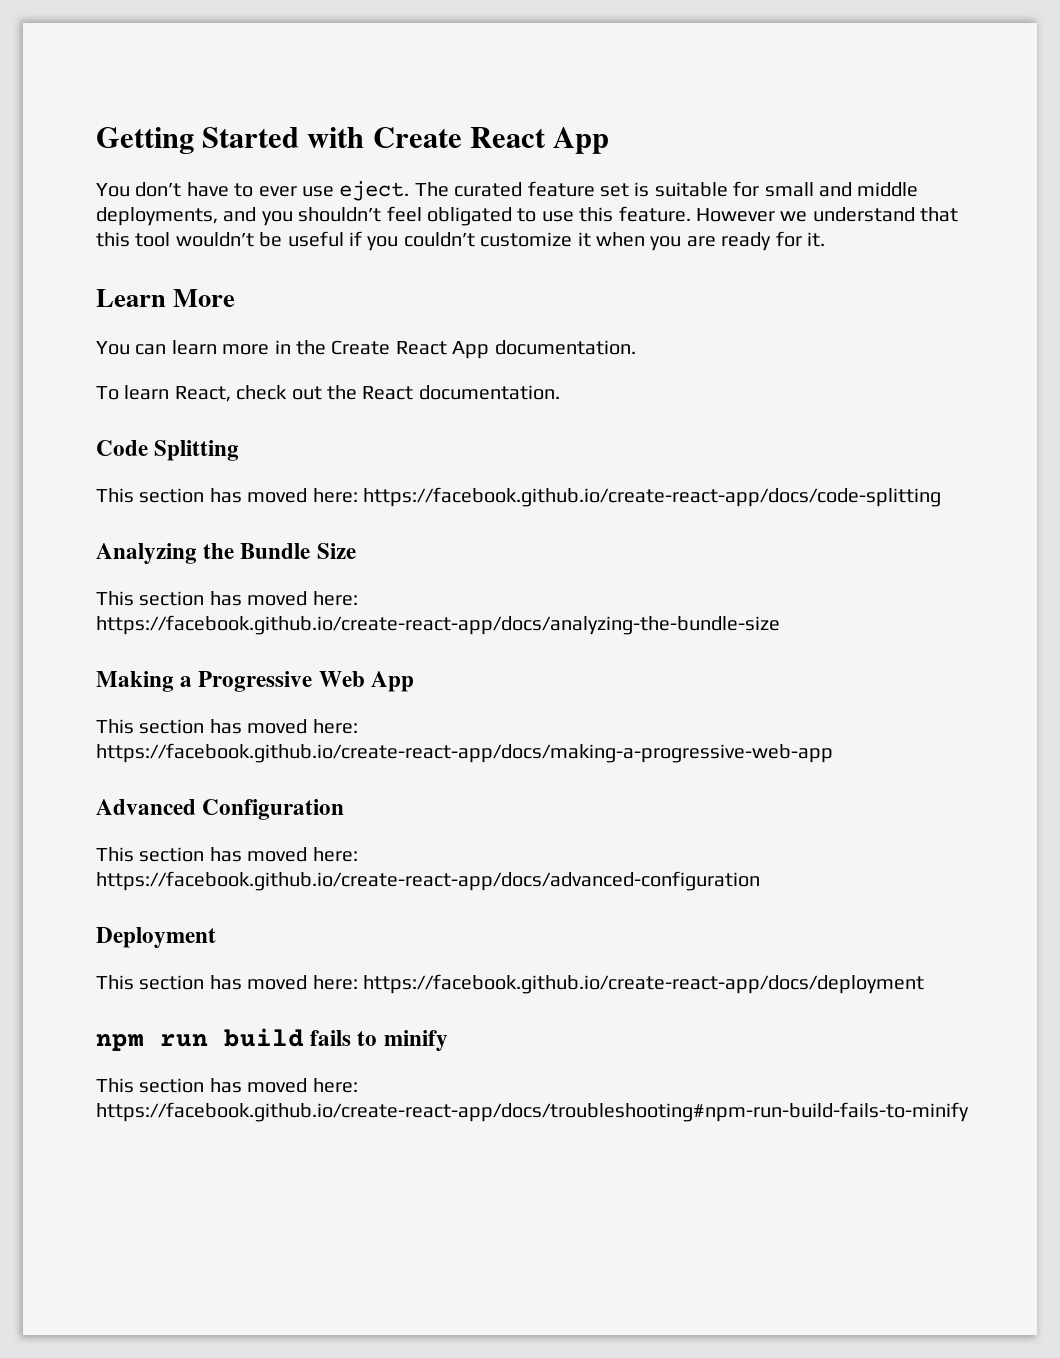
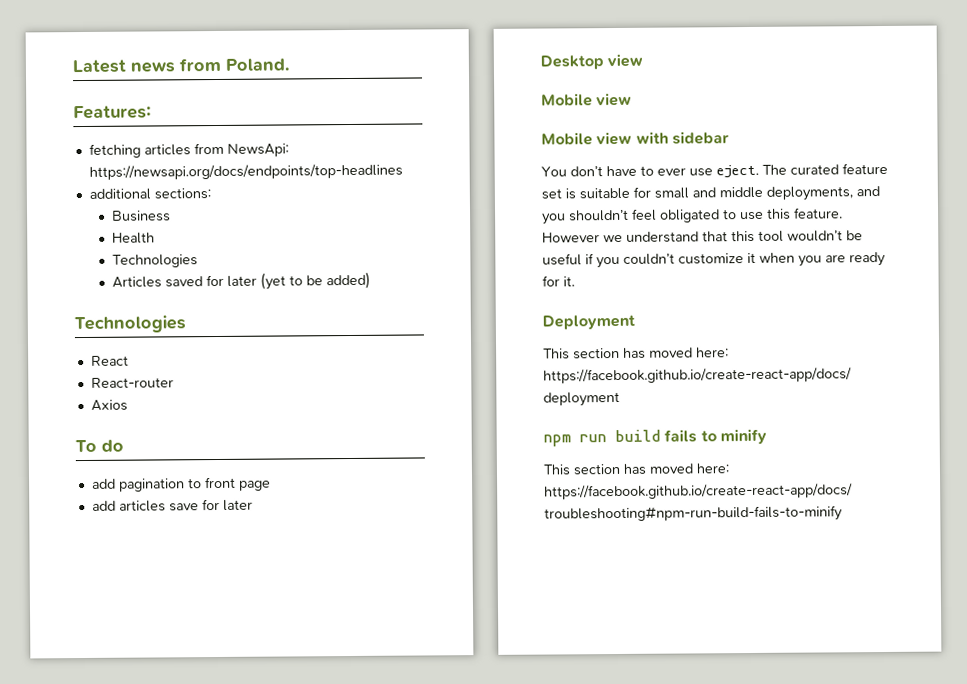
- Getting Started with Create React App
+ Latest news from Poland.
+ Features:
+ fetching articles from NewsApi: https://newsapi.org/docs/endpoints/top-headlines
+ additional sections:
+ Business
+ Health
+ Technologies
+ Articles saved for later (yet to be added)
+ Technologies
+ React
+ React-router
+ Axios
+ To do
+ add pagination to front page
+ add articles save for later
+ Desktop view
+ Mobile view
+ Mobile view with sidebar
- Learn More
- You can learn more in the Create React App documentation.
- To learn React, check out the React documentation.
- Code Splitting
- This section has moved here: https://facebook.github.io/create-react-app/docs/code-splitting
- Analyzing the Bundle Size
- This section has moved here: https://facebook.github.io/create-react-app/docs/analyzing-the-bundle-size
- Making a Progressive Web App
- This section has moved here: https://facebook.github.io/create-react-app/docs/making-a-progressive-web-app
- Advanced Configuration
- This section has moved here: https://facebook.github.io/create-react-app/docs/advanced-configuration

